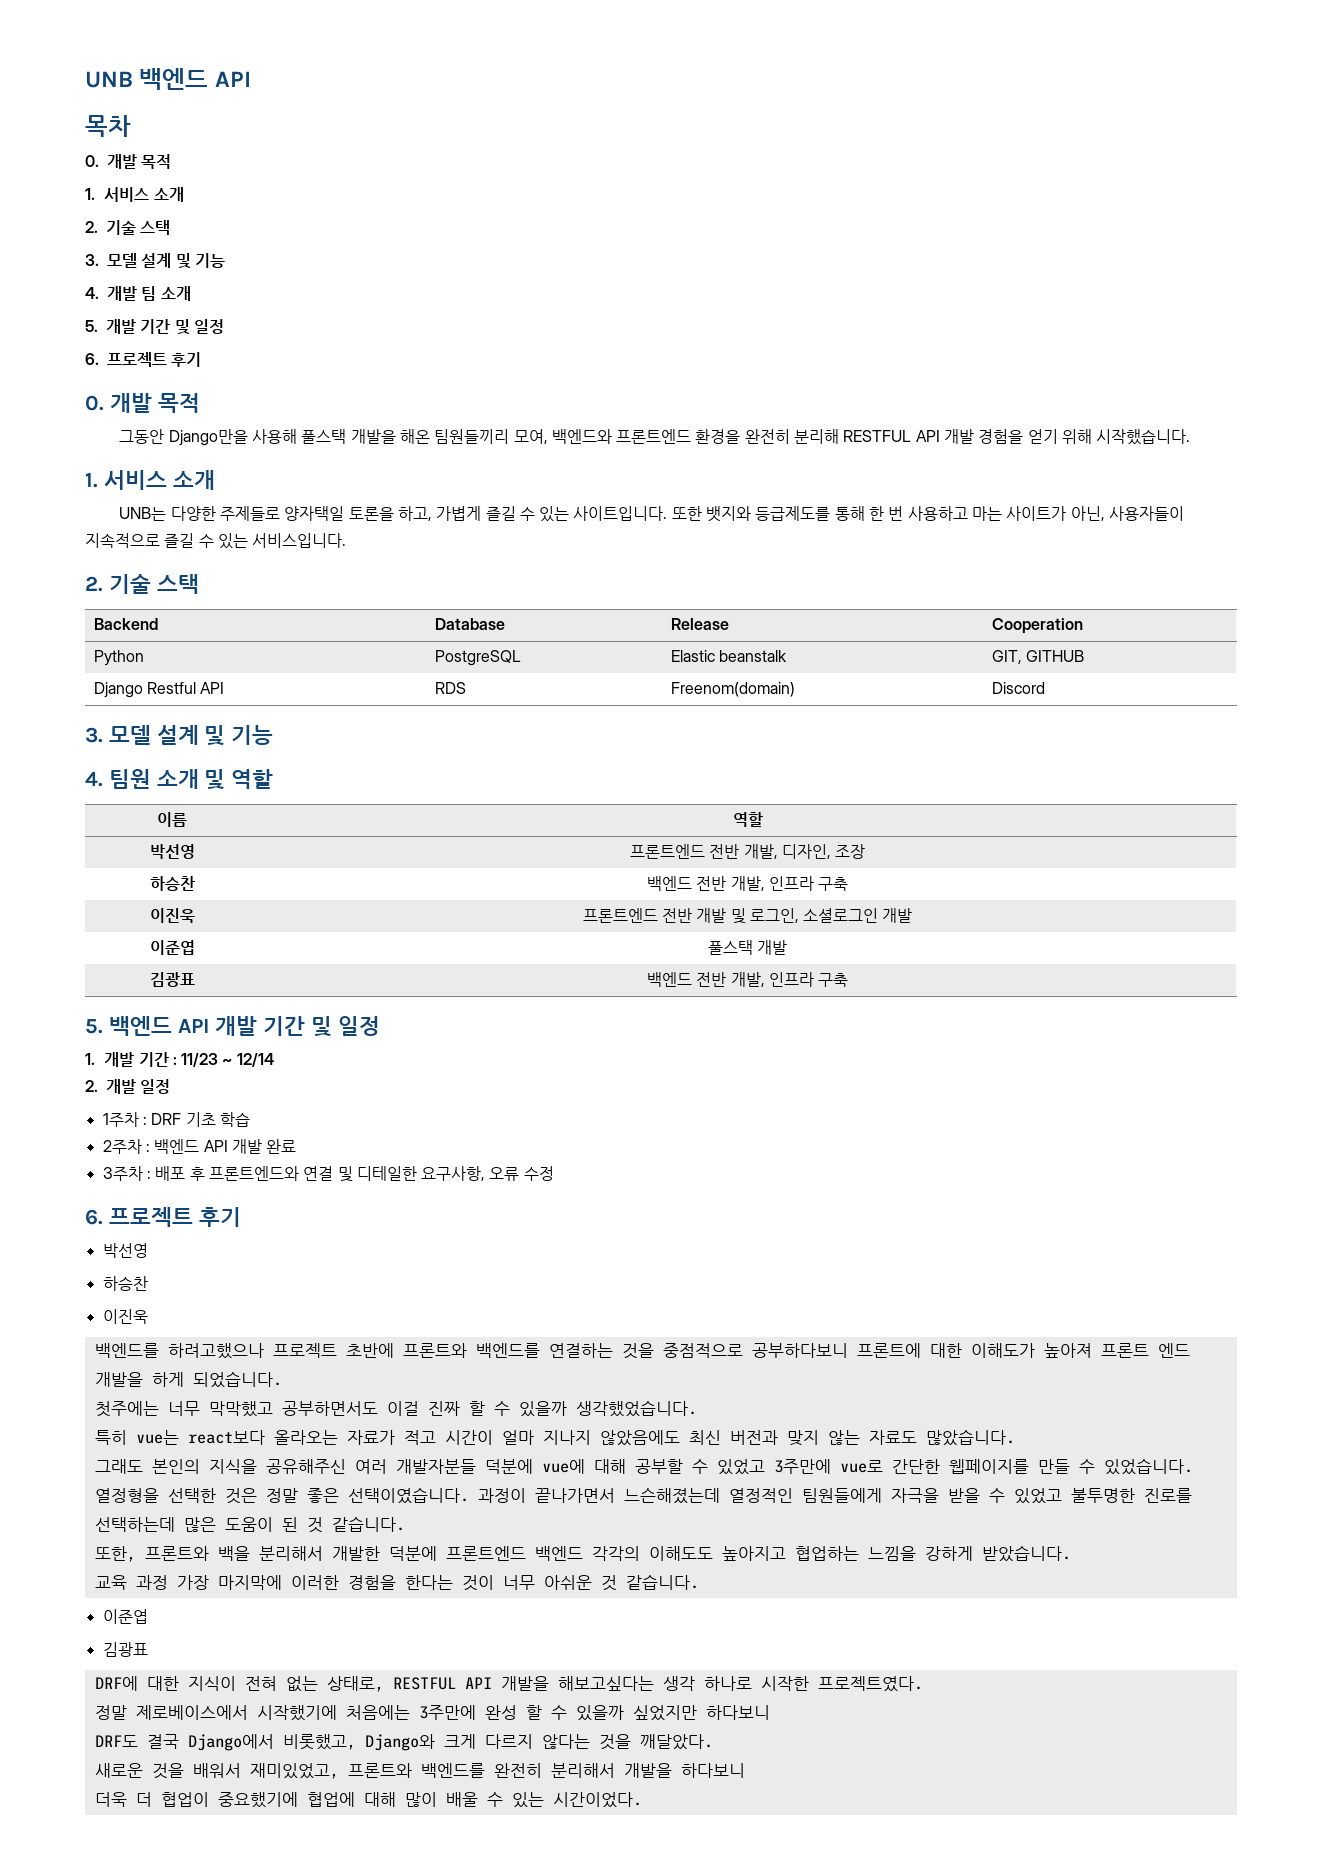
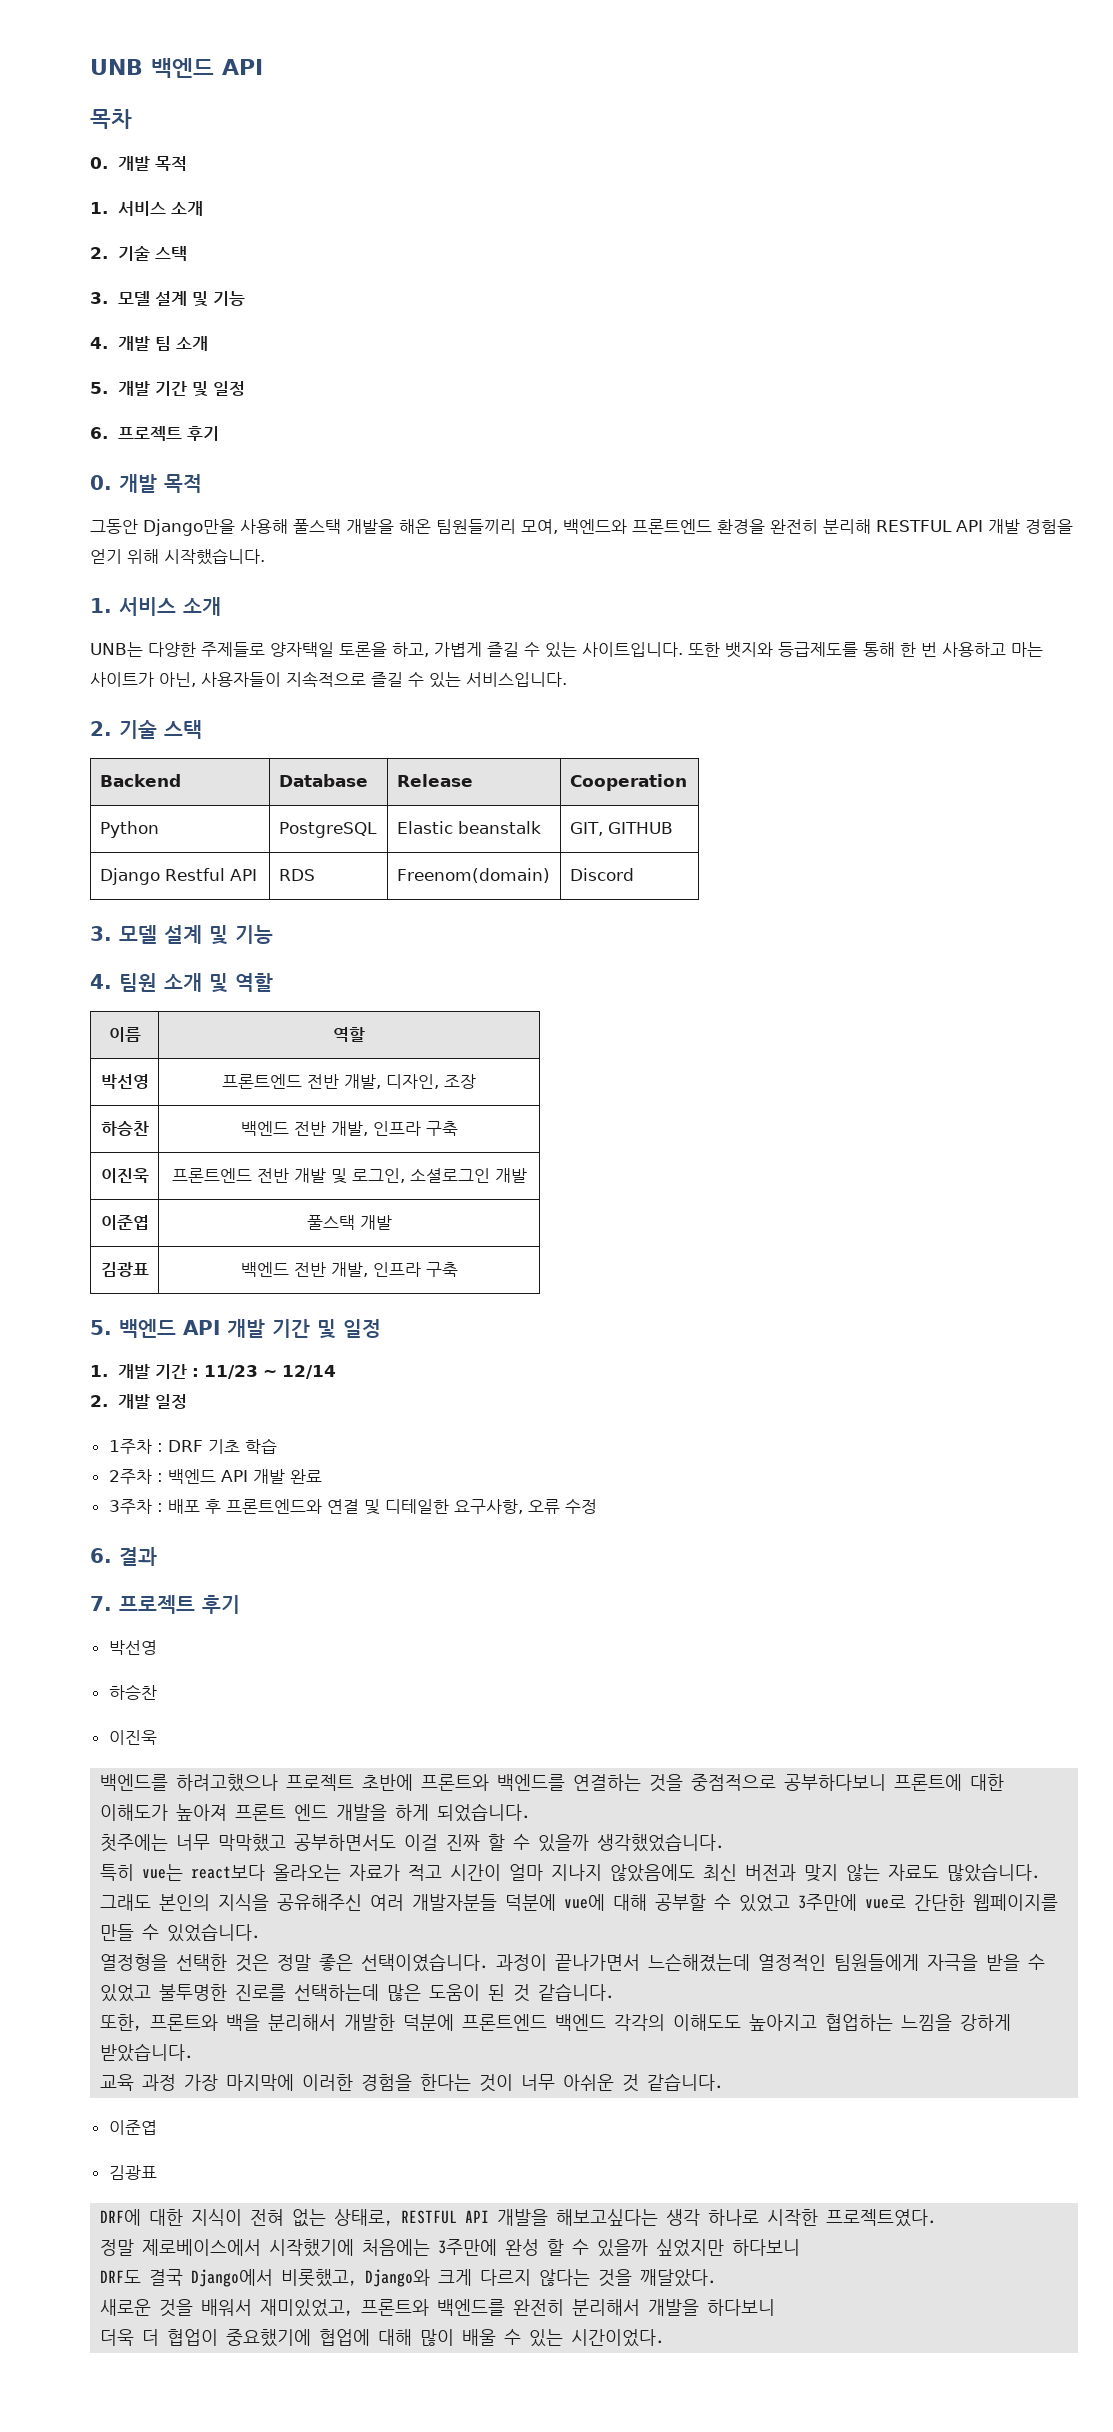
  3주차 : 배포 후 프론트엔드와 연결 및 디테일한 요구사항, 오류 수정
- 6. 프로젝트 후기
+ 6. 결과
+ 7. 프로젝트 후기

